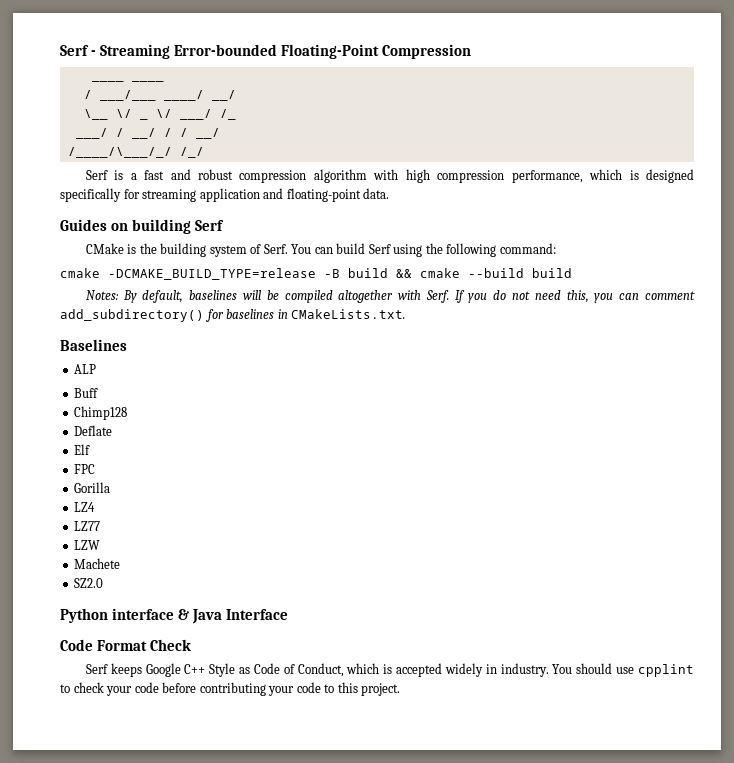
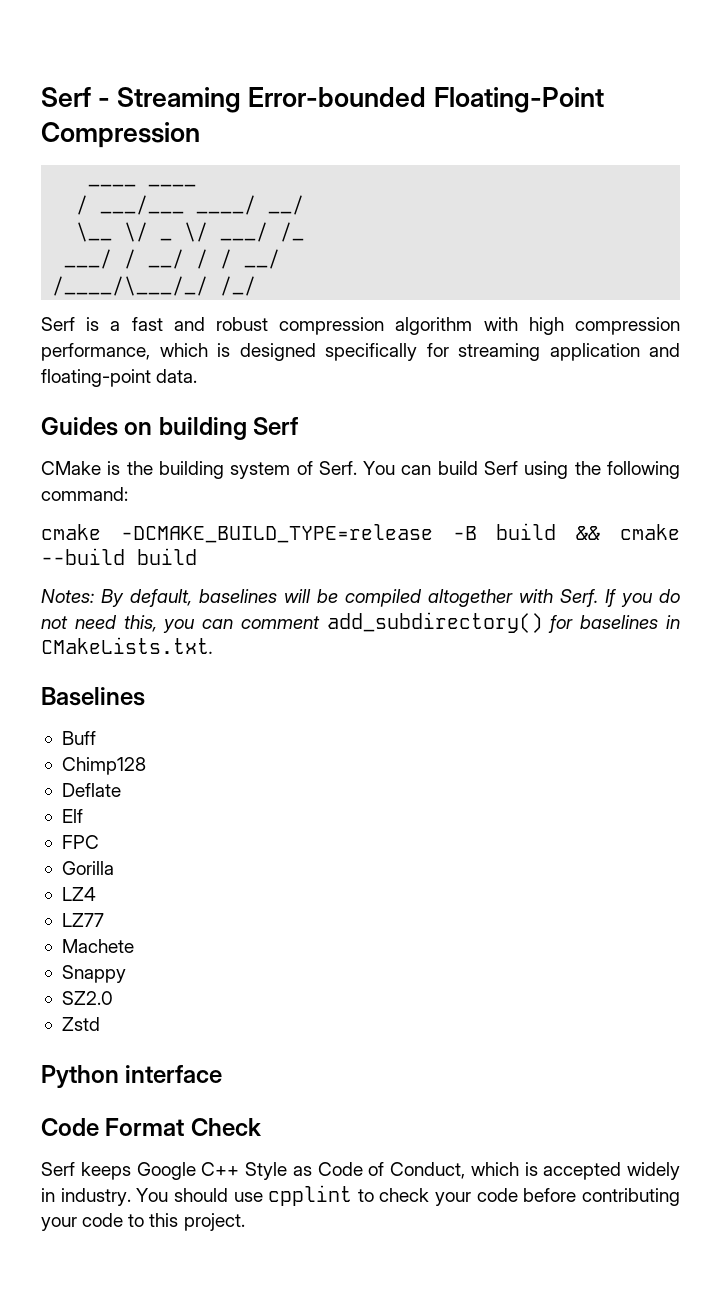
- ALP
- LZW
  Machete
+ Snappy
+ Zstd
- Python interface & Java Interface
+ Python interface

